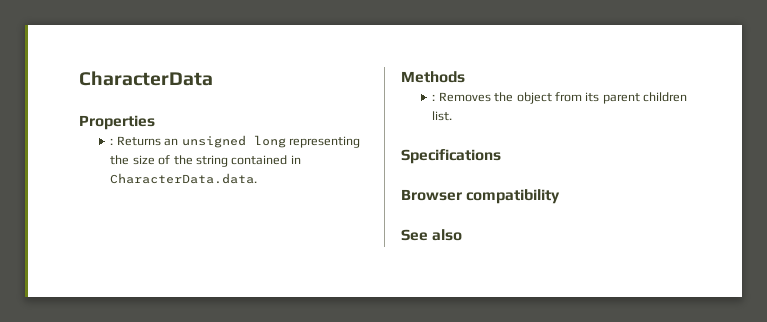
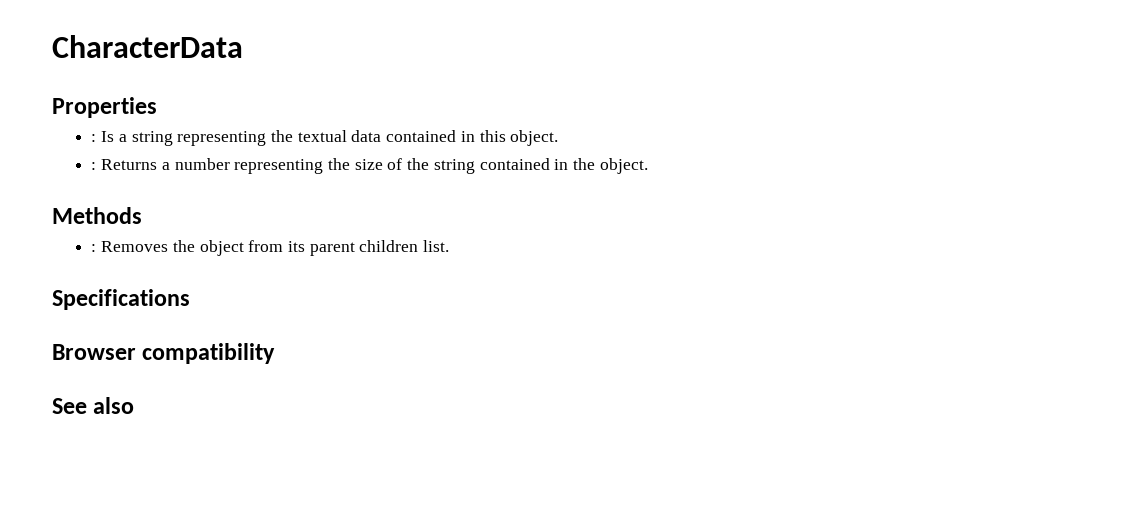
+ : Is a string representing the textual data contained in this object.
- : Returns an unsigned long representing the size of the string contained in CharacterData.data.
+ : Returns a number representing the size of the string contained in the object.

